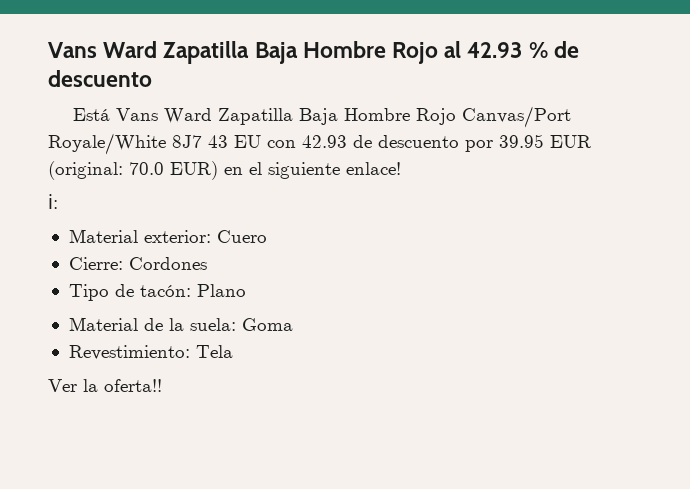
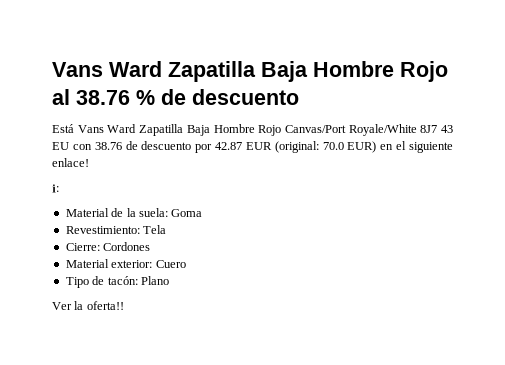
- Vans Ward Zapatilla Baja Hombre Rojo al 42.93 % de descuento
+ Vans Ward Zapatilla Baja Hombre Rojo al 38.76 % de descuento
- Está Vans Ward Zapatilla Baja Hombre Rojo Canvas/Port Royale/White 8J7 43 EU con 42.93 de descuento por 39.95 EUR (original: 70.0 EUR) en el siguiente enlace!
+ Está Vans Ward Zapatilla Baja Hombre Rojo Canvas/Port Royale/White 8J7 43 EU con 38.76 de descuento por 42.87 EUR (original: 70.0 EUR) en el siguiente enlace!
- Material exterior: Cuero
- Cierre: Cordones
- Tipo de tacón: Plano
+ Cierre: Cordones
+ Material exterior: Cuero
+ Tipo de tacón: Plano

